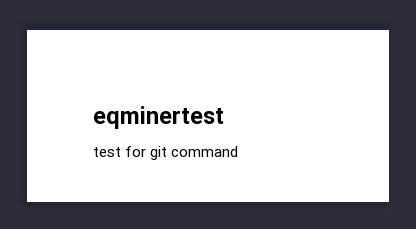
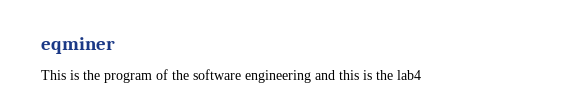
- eqminertest
- test for git command
+ eqminer
+ This is the program of the software engineering and this is the lab4

